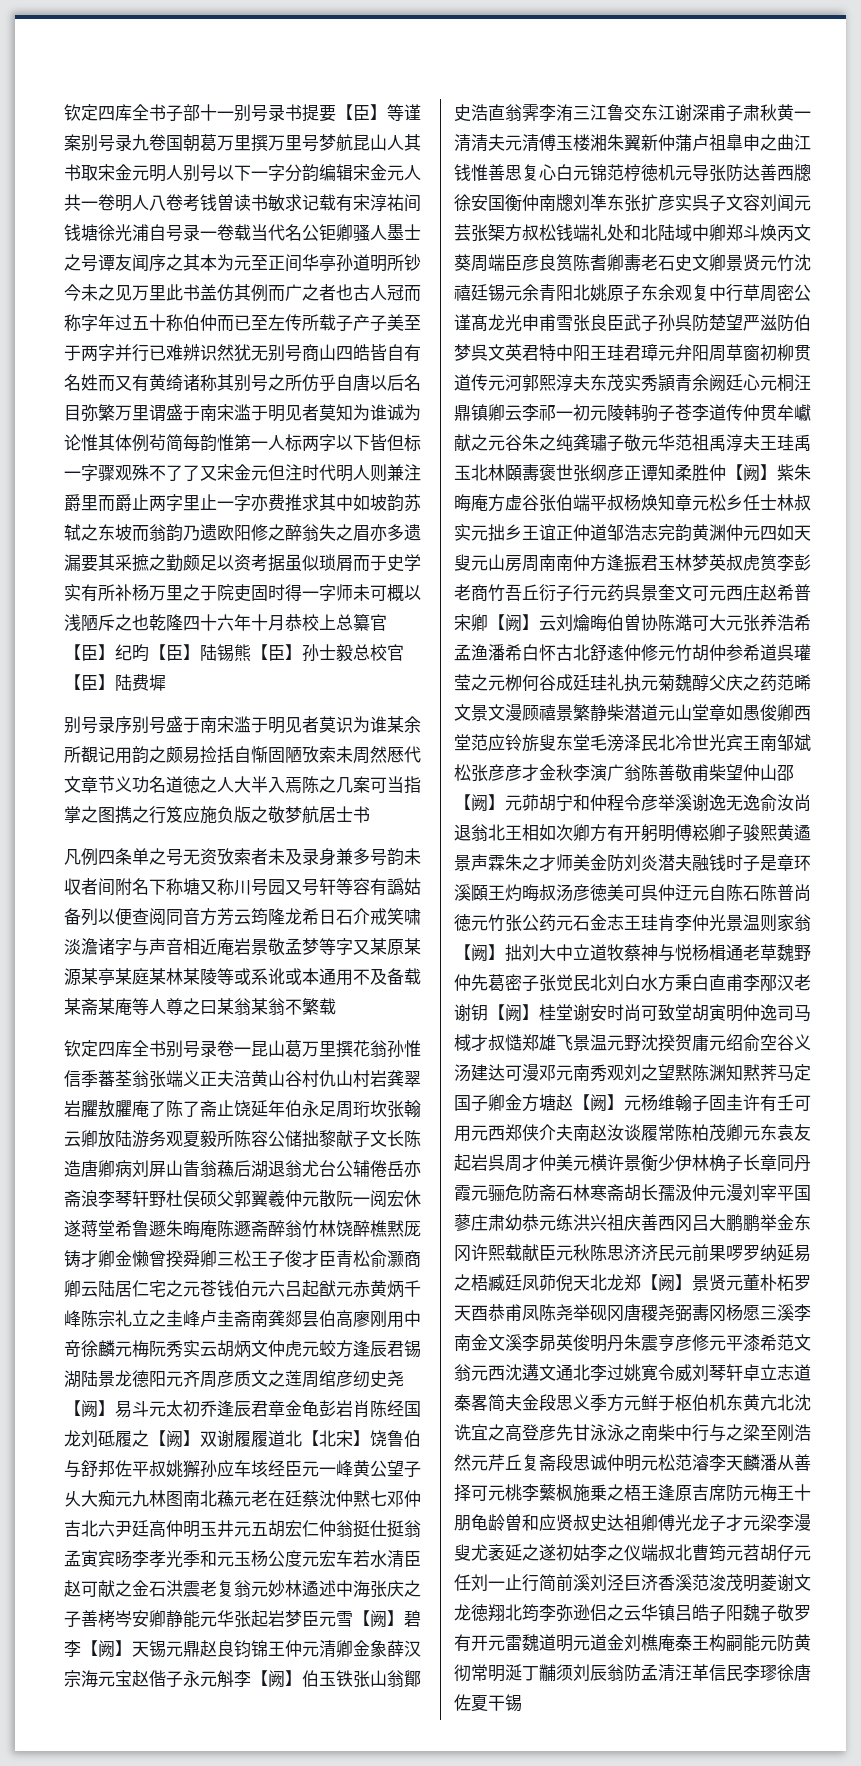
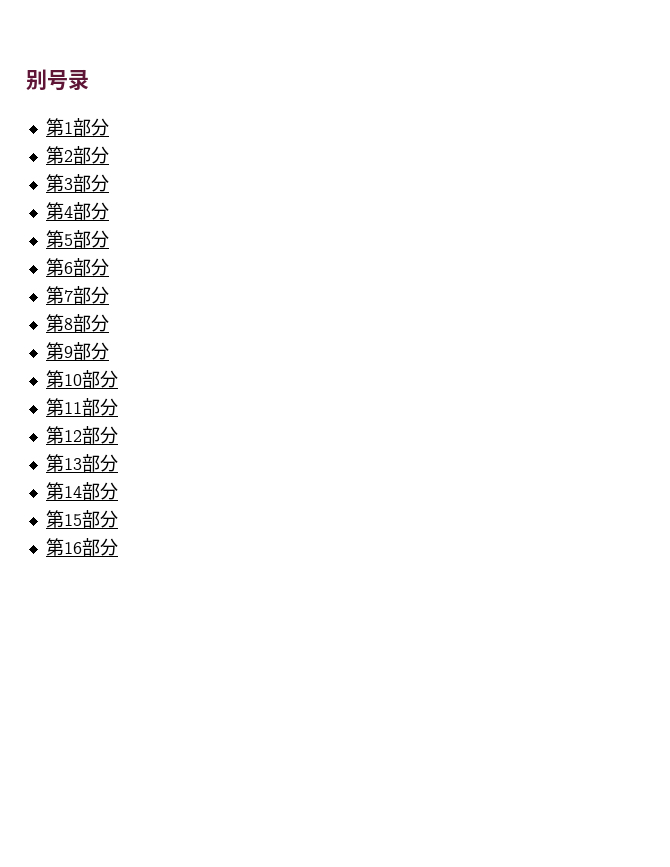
- 钦定四库全书子部十一别号录书提要【臣】等谨案别号录九卷国朝葛万里撰万里号梦航昆山人其书取宋金元明人别号以下一字分韵编辑宋金元人共一卷明人八卷考钱曽读书敏求记载有宋淳祐间钱塘徐光浦自号录一卷载当代名公钜卿骚人墨士之号谭友闻序之其本为元至正间华亭孙道明所钞今未之见万里此书盖仿其例而广之者也古人冠而称字年过五十称伯仲而已至左传所载子产子美至于两字并行已难辨识然犹无别号商山四皓皆自有名姓而又有黄绮诸称其别号之所仿乎自唐以后名目弥繁万里谓盛于南宋滥于明见者莫知为谁诚为论惟其体例茍简每韵惟第一人标两字以下皆但标一字骤观殊不了了又宋金元但注时代明人则兼注爵里而爵止两字里止一字亦费推求其中如坡韵苏轼之东坡而翁韵乃遗欧阳修之醉翁失之眉亦多遗漏要其采摭之勤颇足以资考据虽似琐屑而于史学实有所补杨万里之于院吏固时得一字师未可概以浅陋斥之也乾隆四十六年十月恭校上总纂官【臣】纪昀【臣】陆锡熊【臣】孙士毅总校官【臣】陆费墀
- 别号录序别号盛于南宋滥于明见者莫识为谁某余所覩记用韵之颇易捡括自惭固陋攷索未周然厯代文章节义功名道徳之人大半入焉陈之几案可当指掌之图擕之行笈应施负版之敬梦航居士书
- 凡例四条单之号无资攷索者未及录身兼多号韵未収者间附名下称塘又称川号园又号轩等容有譌姑备列以便查阅同音方芳云筠隆龙希日石介戒笑啸淡澹诸字与声音相近庵岩景敬孟梦等字又某原某源某亭某庭某林某陵等或系讹或本通用不及备载某斋某庵等人尊之曰某翁某翁不繁载
- 钦定四库全书别号录卷一昆山葛万里撰花翁孙惟信季蕃荃翁张端义正夫涪黄山谷村仇山村岩龚翠岩臞敖臞庵了陈了斋止饶延年伯永足周珩坎张翰云卿放陆游务观夏毅所陈容公储拙黎献子文长陈造唐卿病刘屏山眚翁蘓后湖退翁尤台公辅倦岳亦斋浪李琴轩野杜俣硕父郭翼羲仲元散阮一阅宏休遂蒋堂希鲁遯朱晦庵陈遯斋醉翁竹林饶醉樵黙厐铸才卿金懒曾揆舜卿三松王子俊才臣青松俞灏商卿云陆居仁宅之元苍钱伯元六吕起猷元赤黄炳千峰陈宗礼立之圭峰卢圭斋南龚郯昙伯高廖刚用中竒徐麟元梅阮秀实云胡炳文仲虎元蛟方逢辰君锡湖陆景龙德阳元齐周彦质文之莲周绾彦纫史尧【阙】易斗元太初乔逢辰君章金龟彭岩肖陈经国龙刘砥履之【阙】双谢履履道北【北宋】饶鲁伯与舒邦佐平叔姚獬孙应车垓经臣元一峰黄公望子乆大痴元九林图南北蘓元老在廷蔡沈仲黙七邓仲吉北六尹廷高仲明玉井元五胡宏仁仲翁挺仕挺翁孟寅宾旸李孝光季和元玉杨公度元宏车若水清臣赵可献之金石洪震老复翁元妙林遹述中海张庆之子善栲岑安卿静能元华张起岩梦臣元雪【阙】碧李【阙】天锡元鼎赵良钧锦王仲元清卿金象薛汉宗海元宝赵偕子永元斛李【阙】伯玉铁张山翁鄮史浩直翁霁李洧三江鲁交东江谢深甫子肃秋黄一清清夫元清傅玉楼湘朱翼新仲蒲卢祖臯申之曲江钱惟善思复心白元锦范梈徳机元导张防达善西牕徐安国衡仲南牕刘凖东张扩彦实呉子文容刘闻元芸张榘方叔松钱端礼处和北陆域中卿郑斗焕丙文葵周端臣彦良筼陈耆卿夀老石史文卿景贤元竹沈禧廷锡元余青阳北姚原子东余观复中行草周密公谨髙龙光申甫雪张良臣武子孙呉防楚望严滋防伯梦呉文英君特中阳王珪君璋元弁阳周草窗初柳贯道传元河郭熙淳夫东茂实秀頴青余阙廷心元桐汪鼎镇卿云李祁一初元陵韩驹子苍李道传仲贯牟巘献之元谷朱之纯龚璛子敬元华范祖禹淳夫王珪禹玉北林頥夀褒世张纲彦正谭知柔胜仲【阙】紫朱晦庵方虚谷张伯端平叔杨焕知章元松乡任士林叔实元拙乡王谊正仲道邹浩志完韵黄渊仲元四如天叟元山房周南南仲方逢振君玉林梦英叔虎筼李彭老商竹吾丘衍子行元药呉景奎文可元西庄赵希普宋卿【阙】云刘爚晦伯曽协陈澔可大元张养浩希孟渔潘希白怀古北舒逺仲修元竹胡仲参希道呉瓘莹之元栁何谷成廷珪礼执元菊魏醇父庆之药范晞文景文漫顾禧景繁静柴潜道元山堂章如愚俊卿西堂范应铃旂叟东堂毛滂泽民北冷世光宾王南邹斌松张彦彦才金秋李演广翁陈善敬甫柴望仲山邵【阙】元茆胡宁和仲程令彦举溪谢逸无逸俞汝尚退翁北王相如次卿方有开躬明傅崧卿子骏熙黄遹景声霖朱之才师美金防刘炎潜夫融钱时子是章环溪頥王灼晦叔汤彦徳美可呉仲迂元自陈石陈普尚徳元竹张公药元石金志王珪肯李仲光景温则家翁【阙】拙刘大中立道牧蔡神与悦杨楫通老草魏野仲先葛密子张觉民北刘白水方秉白直甫李邴汉老谢钥【阙】桂堂谢安时尚可致堂胡寅明仲逸司马棫才叔慥郑雄飞景温元野沈揆贺庸元绍俞空谷义汤建达可漫邓元南秀观刘之望黙陈渊知黙荠马定国子卿金方塘赵【阙】元杨维翰子固圭许有壬可用元西郑侠介夫南赵汝谈履常陈柏茂卿元东袁友起岩呉周才仲美元横许景衡少伊林桷子长章同丹霞元骊危防斋石林寒斋胡长孺汲仲元漫刘宰平国蓼庄肃幼恭元练洪兴祖庆善西冈吕大鹏鹏举金东冈许熙载献臣元秋陈思济济民元前果啰罗纳延易之梧臧廷凤茆倪天北龙郑【阙】景贤元董朴柘罗天酉恭甫凤陈尧举砚冈唐稷尧弼夀冈杨愿三溪李南金文溪李昴英俊明丹朱震亨彦修元平漆希范文翁元西沈遘文通北李过姚寛令威刘琴轩卓立志道秦畧简夫金段思义季方元鲜于枢伯机东黄亢北沈诜宜之高登彦先甘泳泳之南柴中行与之梁至刚浩然元芹丘复斋段思诚仲明元松范濬李天麟潘从善择可元桃李蘩枫施乗之梧王逢原吉席防元梅王十朋龟龄曽和应贤叔史达祖卿傅光龙子才元梁李漫叟尤袤延之遂初姑李之仪端叔北曹筠元苕胡仔元任刘一止行简前溪刘泾巨济香溪范浚茂明菱谢文龙徳翔北筠李弥逊侣之云华镇吕皓子阳魏子敬罗有开元雷魏道明元道金刘樵庵秦王构嗣能元防黄彻常明涎丁黼须刘辰翁防孟清汪革信民李璆徐唐佐夏干锡
+ 别号录
+ 第1部分
+ 第2部分
+ 第3部分
+ 第4部分
+ 第5部分
+ 第6部分
+ 第7部分
+ 第8部分
+ 第9部分
+ 第10部分
+ 第11部分
+ 第12部分
+ 第13部分
+ 第14部分
+ 第15部分
+ 第16部分

